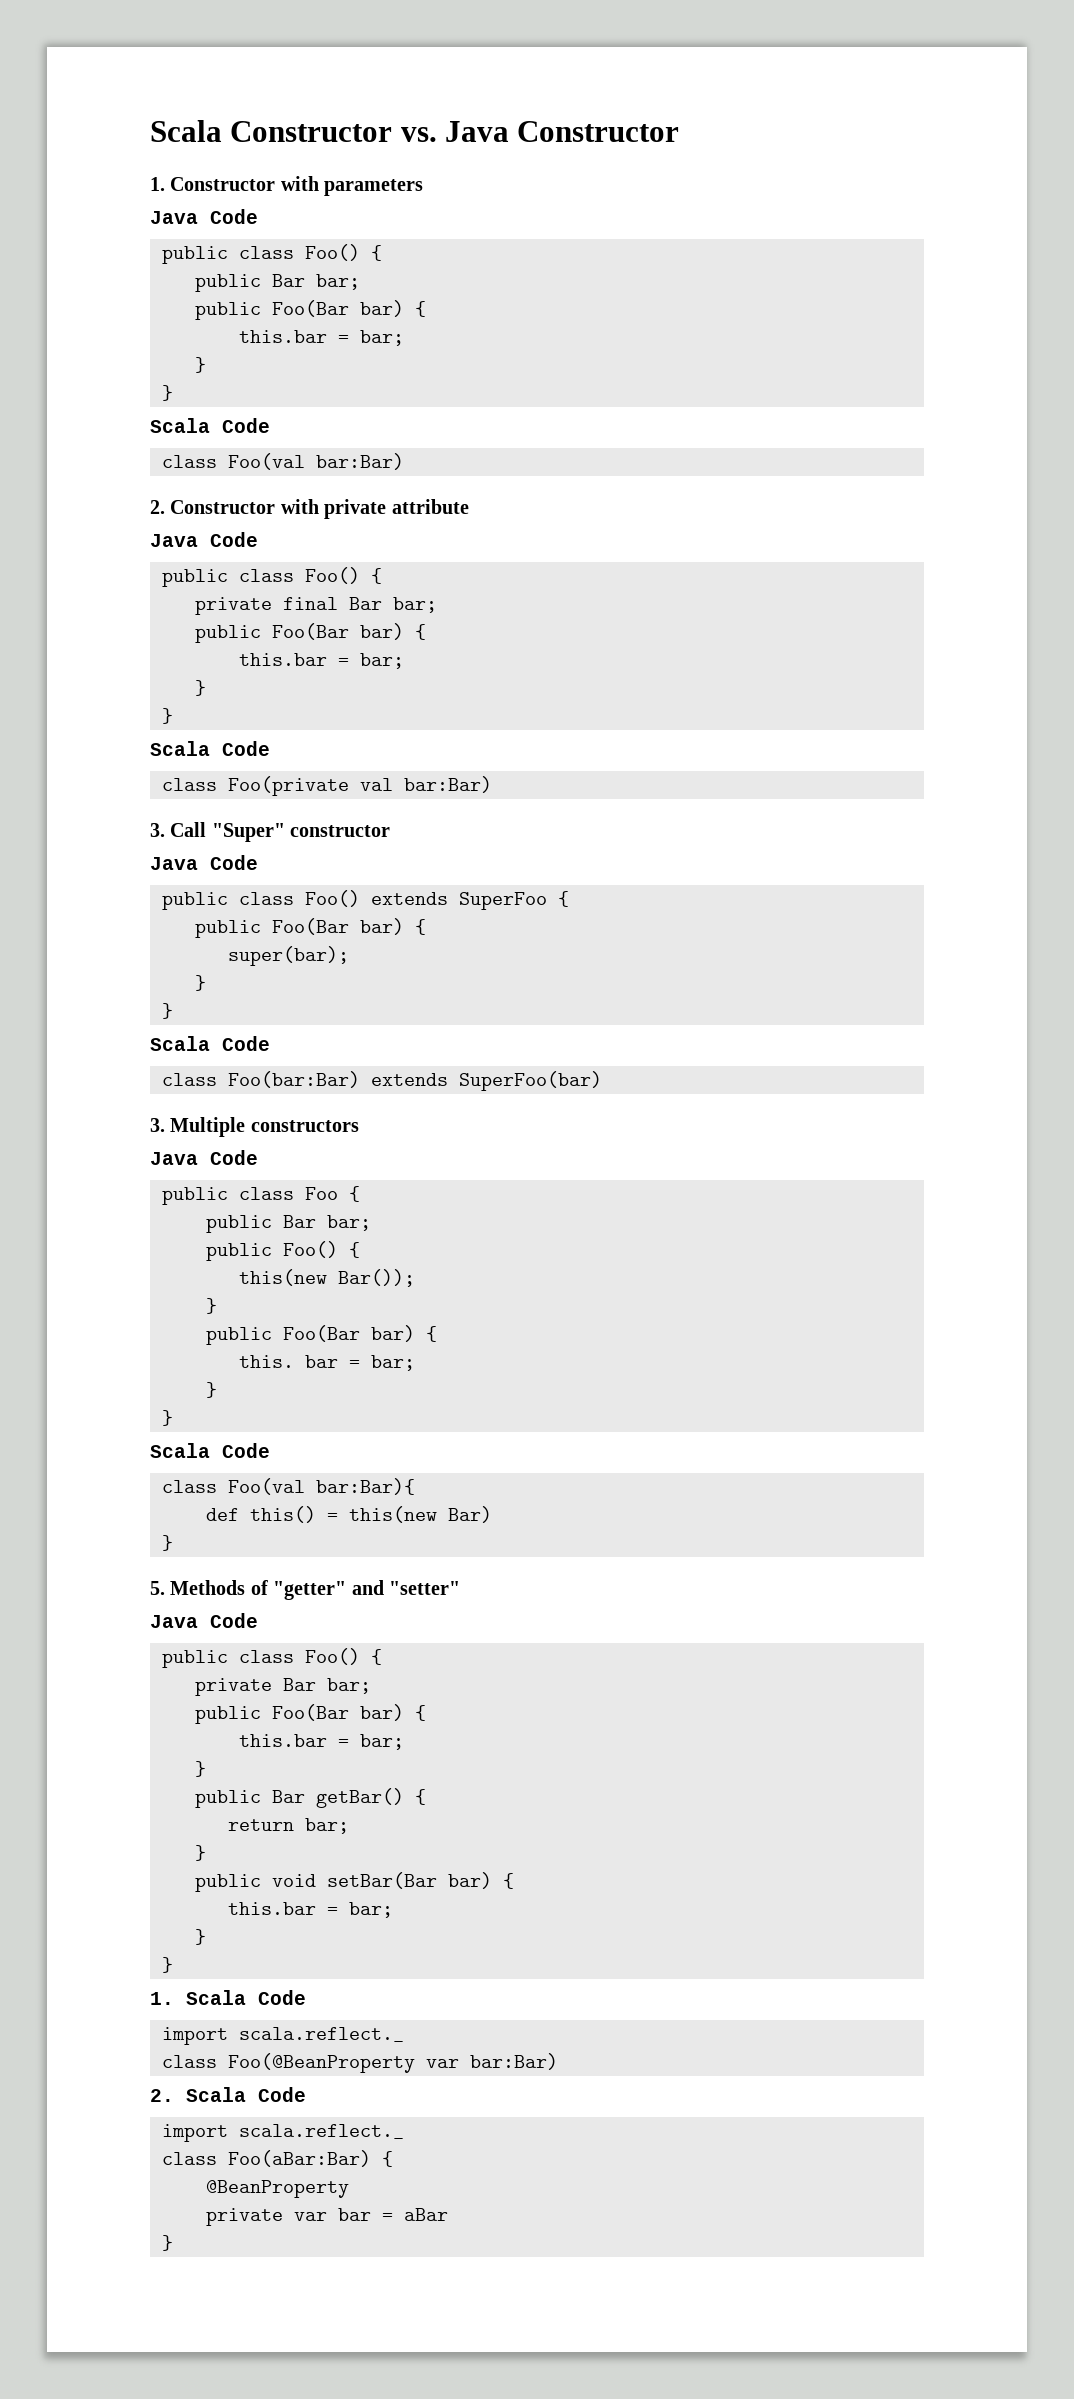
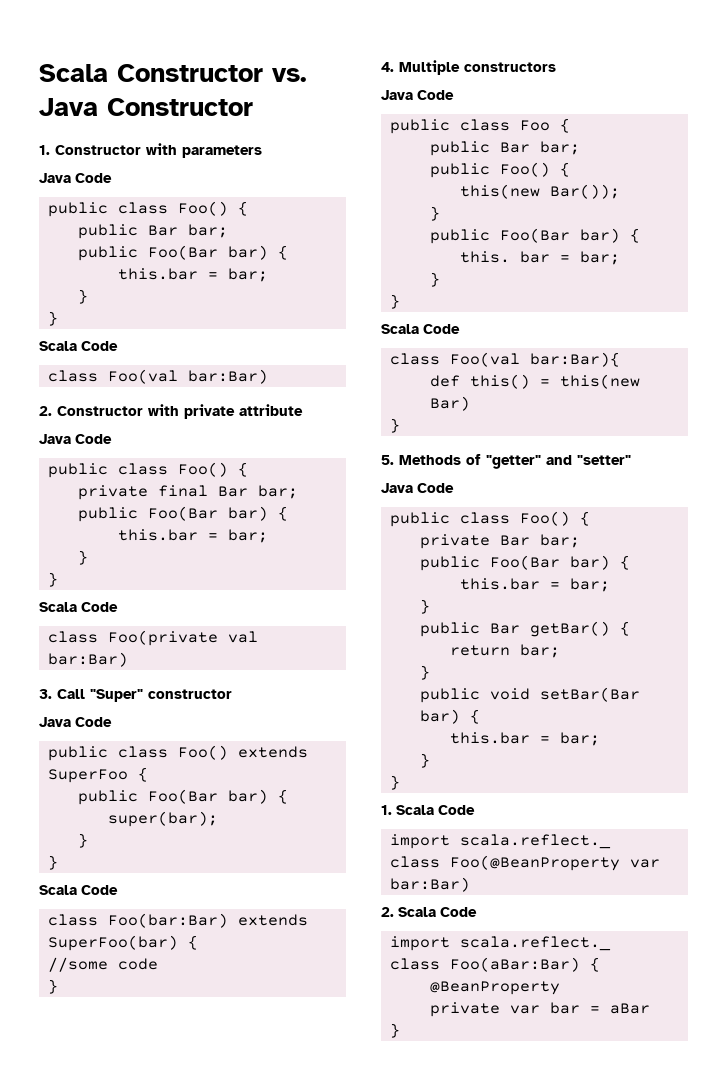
- class Foo(bar:Bar) extends SuperFoo(bar)
- 3. Multiple constructors
+ class Foo(bar:Bar) extends SuperFoo(bar) {
+ //some code
+ }
+ 4. Multiple constructors

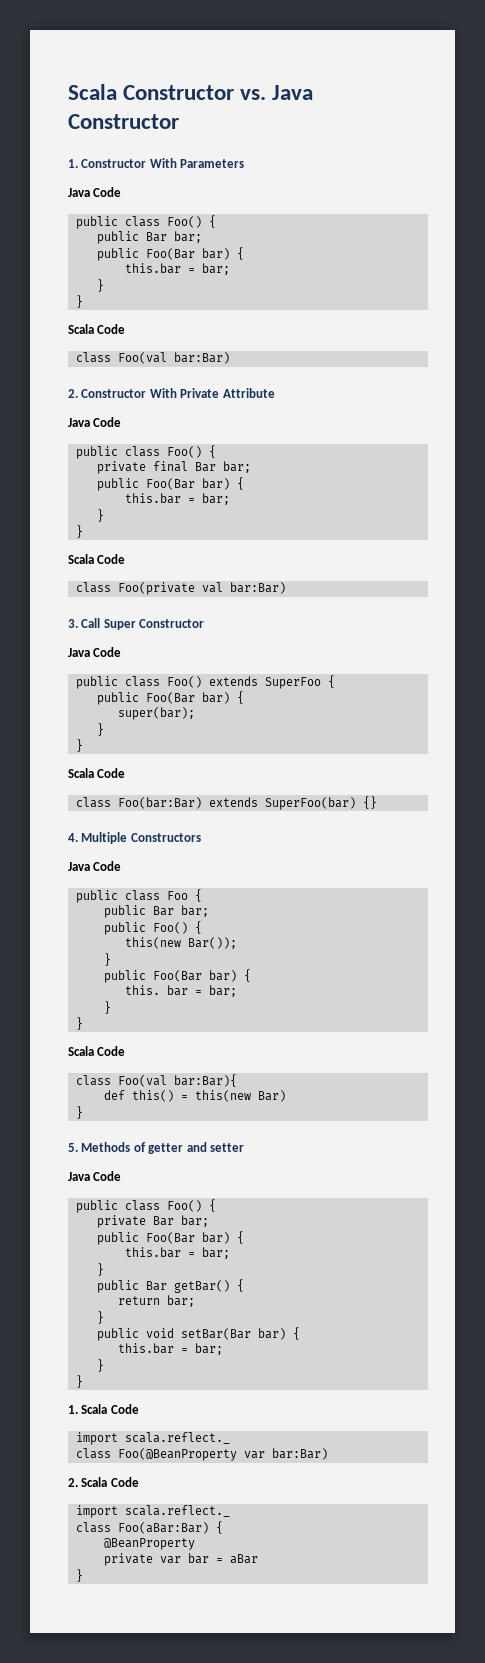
- 1. Constructor with parameters
+ 1. Constructor With Parameters
- 2. Constructor with private attribute
+ 2. Constructor With Private Attribute
- 3. Call "Super" constructor
+ 3. Call Super Constructor
- class Foo(bar:Bar) extends SuperFoo(bar) {
- //some code
- }
+ class Foo(bar:Bar) extends SuperFoo(bar) {}
- 4. Multiple constructors
+ 4. Multiple Constructors
- 5. Methods of "getter" and "setter"
+ 5. Methods of getter and setter

